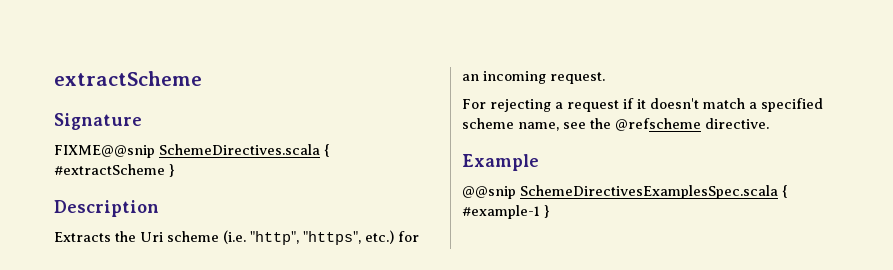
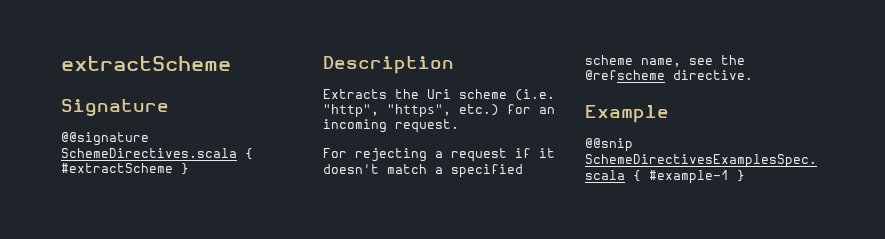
- FIXME@@snip SchemeDirectives.scala { #extractScheme }
+ @@signature SchemeDirectives.scala { #extractScheme }

